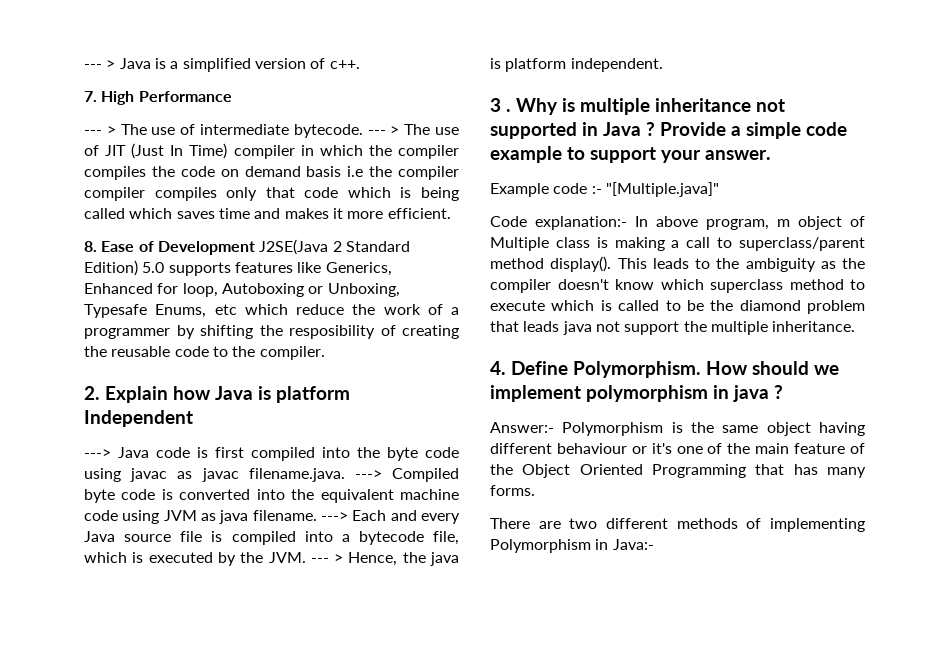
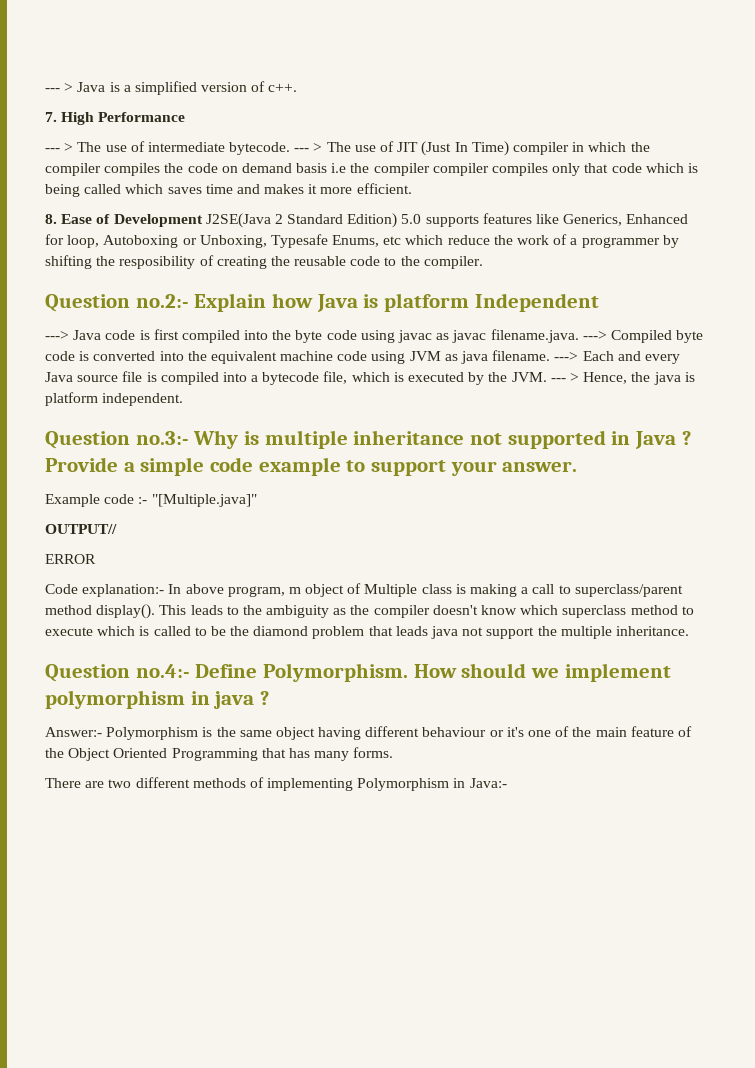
- 2. Explain how Java is platform Independent
+ Question no.2:- Explain how Java is platform Independent
- 3 . Why is multiple inheritance not supported in Java ?
+ Question no.3:- Why is multiple inheritance not supported in Java ?
+ OUTPUT//
+ ERROR
- 4. Define Polymorphism.
+ Question no.4:- Define Polymorphism.

